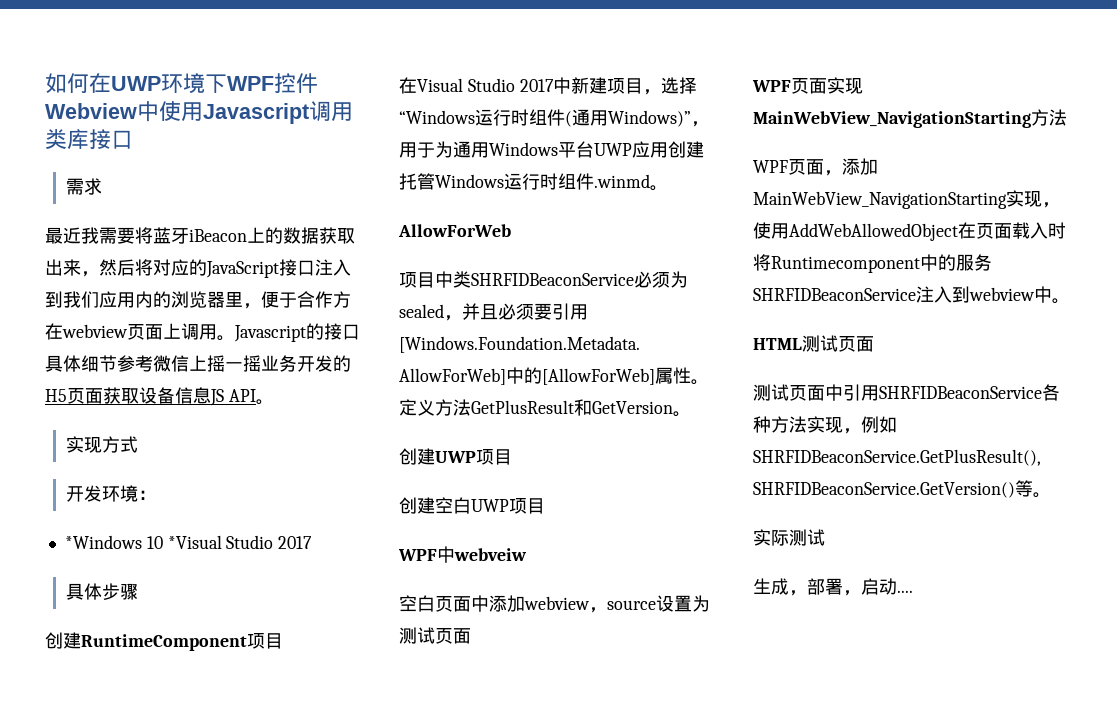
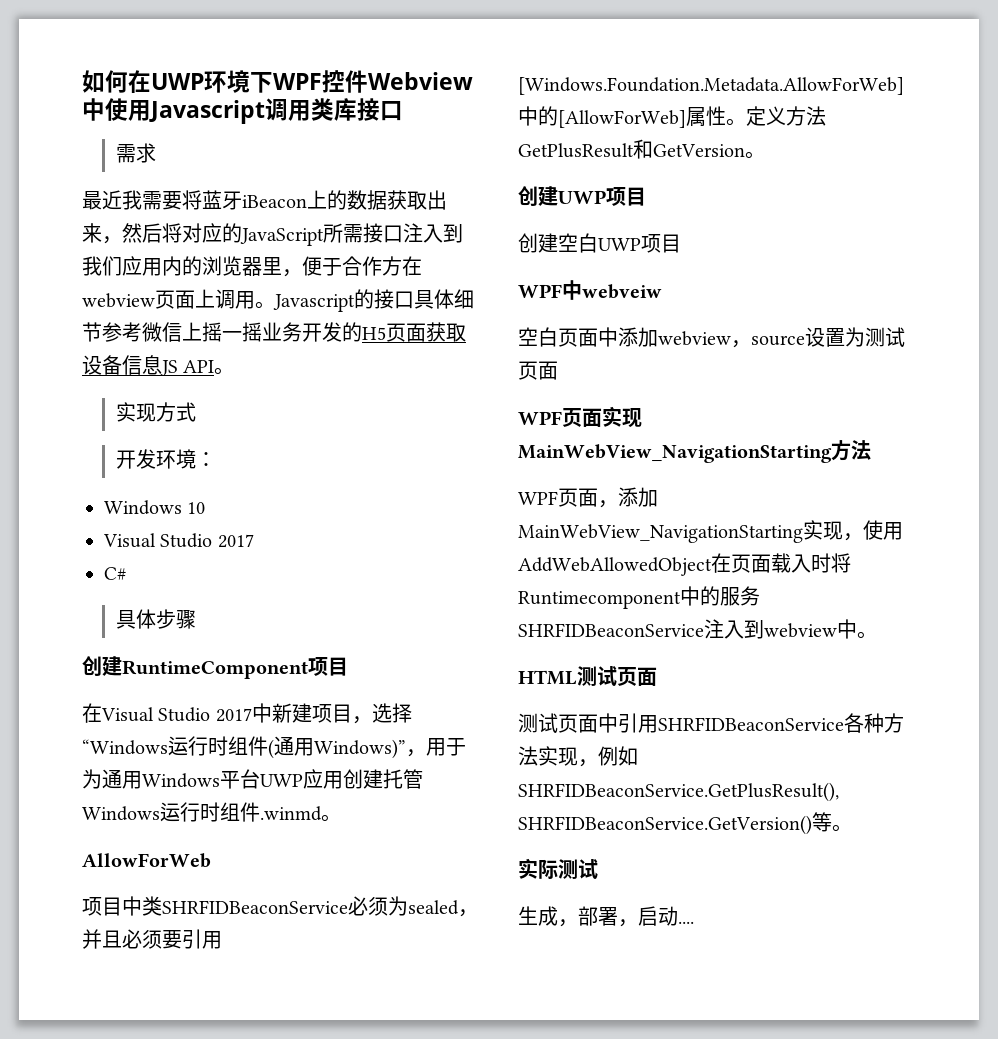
- 最近我需要将蓝牙iBeacon上的数据获取出来，然后将对应的JavaScript接口注入到我们应用内的浏览器里，便于合作方在webview页面上调用。
+ 最近我需要将蓝牙iBeacon上的数据获取出来，然后将对应的JavaScript所需接口注入到我们应用内的浏览器里，便于合作方在webview页面上调用。
- *Windows 10 *Visual Studio 2017
+ Windows 10
+ Visual Studio 2017
+ C#

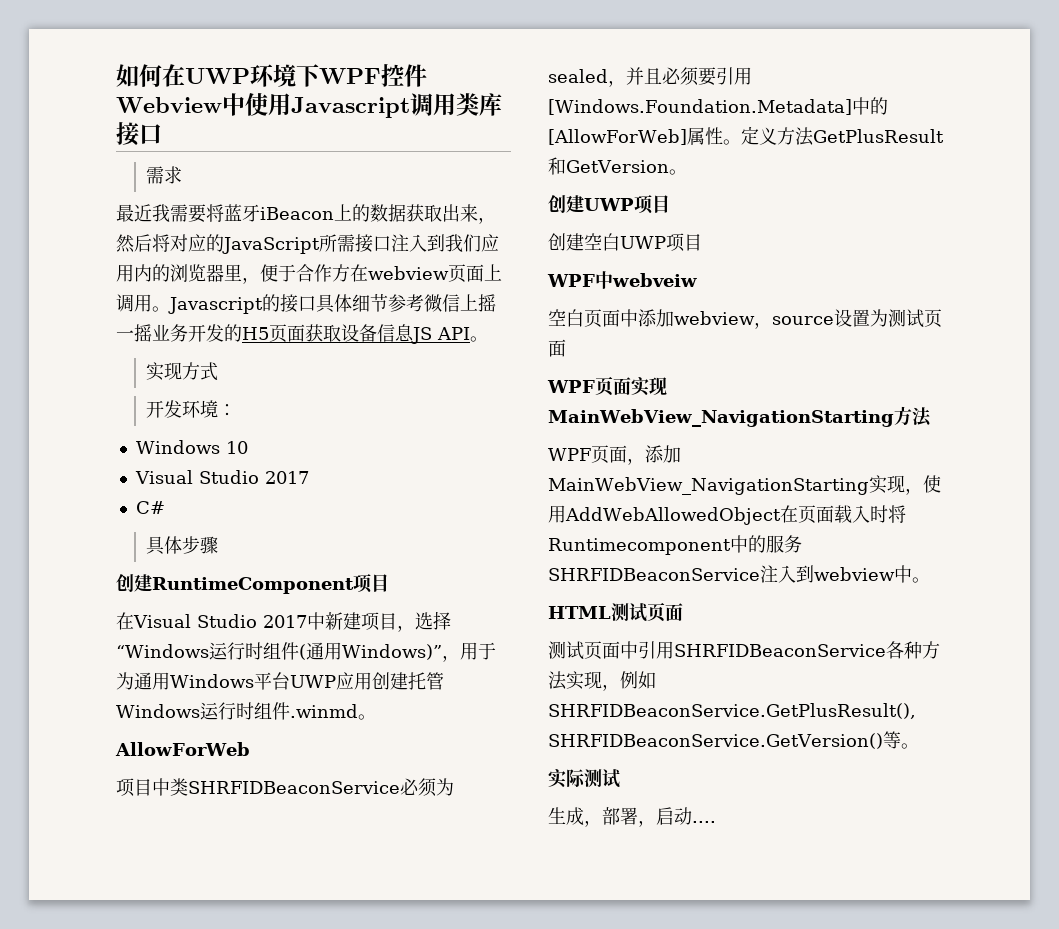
- 项目中类SHRFIDBeaconService必须为sealed，并且必须要引用[Windows.Foundation.Metadata.AllowForWeb]中的[AllowForWeb]属性。
+ 项目中类SHRFIDBeaconService必须为sealed，并且必须要引用[Windows.Foundation.Metadata]中的[AllowForWeb]属性。

